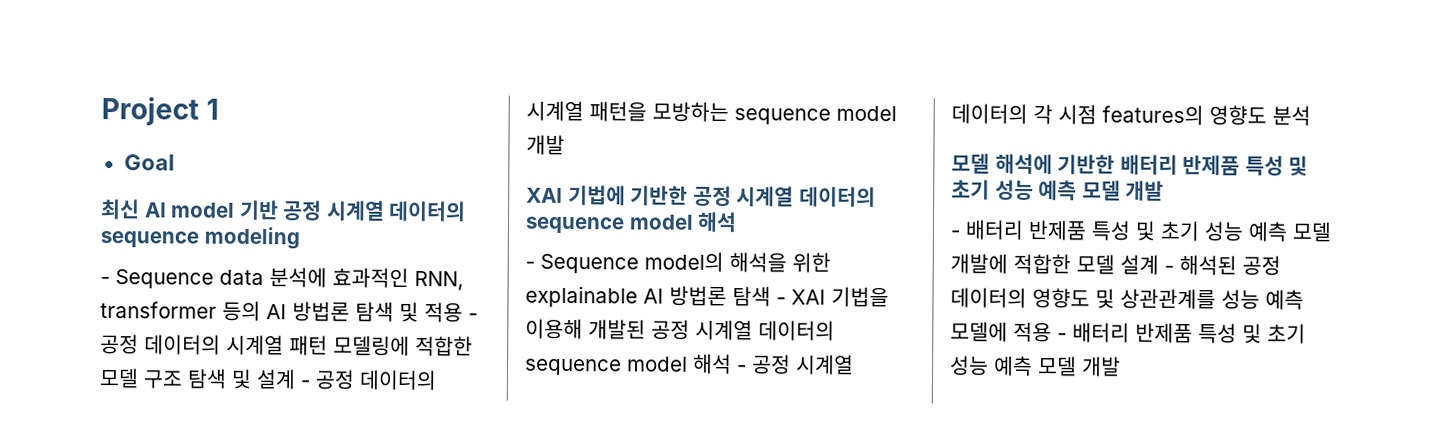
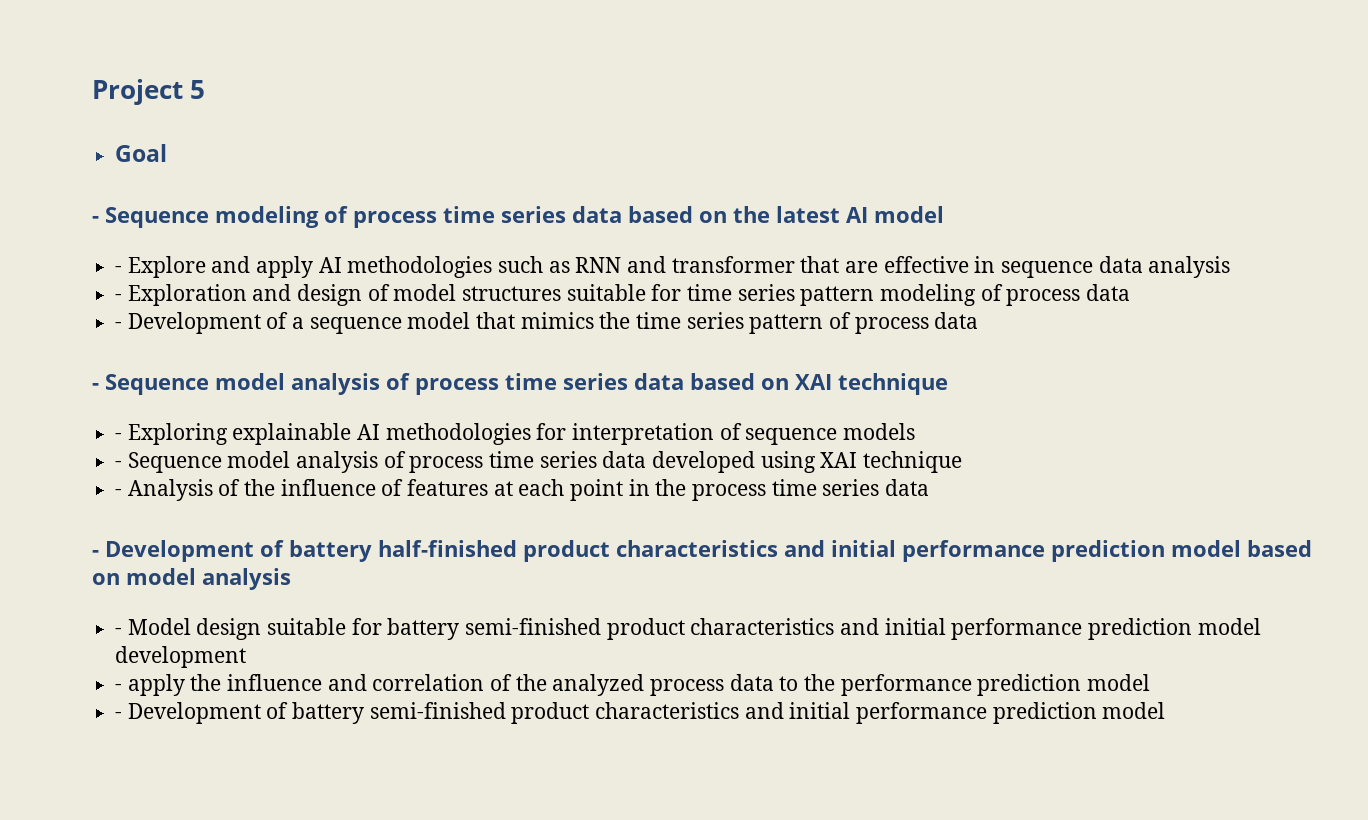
- Project 1
+ Project 5
- 최신 AI model 기반 공정 시계열 데이터의 sequence modeling
- - Sequence data 분석에 효과적인 RNN, transformer 등의 AI 방법론 탐색 및 적용 - 공정 데이터의 시계열 패턴 모델링에 적합한 모델 구조 탐색 및 설계 - 공정 데이터의 시계열 패턴을 모방하는 sequence model 개발
- XAI 기법에 기반한 공정 시계열 데이터의 sequence model 해석
- - Sequence model의 해석을 위한 explainable AI 방법론 탐색 - XAI 기법을 이용해 개발된 공정 시계열 데이터의 sequence model 해석 - 공정 시계열 데이터의 각 시점 features의 영향도 분석
- 모델 해석에 기반한 배터리 반제품 특성 및 초기 성능 예측 모델 개발
- - 배터리 반제품 특성 및 초기 성능 예측 모델 개발에 적합한 모델 설계 - 해석된 공정 데이터의 영향도 및 상관관계를 성능 예측 모델에 적용 - 배터리 반제품 특성 및 초기 성능 예측 모델 개발
+ - Sequence modeling of process time series data based on the latest AI model
+ - Explore and apply AI methodologies such as RNN and transformer that are effective in sequence data analysis
+ - Exploration and design of model structures suitable for time series pattern modeling of process data
+ - Development of a sequence model that mimics the time series pattern of process data
+ - Sequence model analysis of process time series data based on XAI technique
+ - Exploring explainable AI methodologies for interpretation of sequence models
+ - Sequence model analysis of process time series data developed using XAI technique
+ - Analysis of the influence of features at each point in the process time series data
+ - Development of battery half-finished product characteristics and initial performance prediction model based on model analysis
+ - Model design suitable for battery semi-finished product characteristics and initial performance prediction model development
+ - apply the influence and correlation of the analyzed process data to the performance prediction model
+ - Development of battery semi-finished product characteristics and initial performance prediction model

